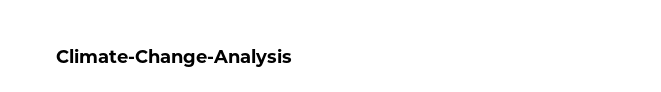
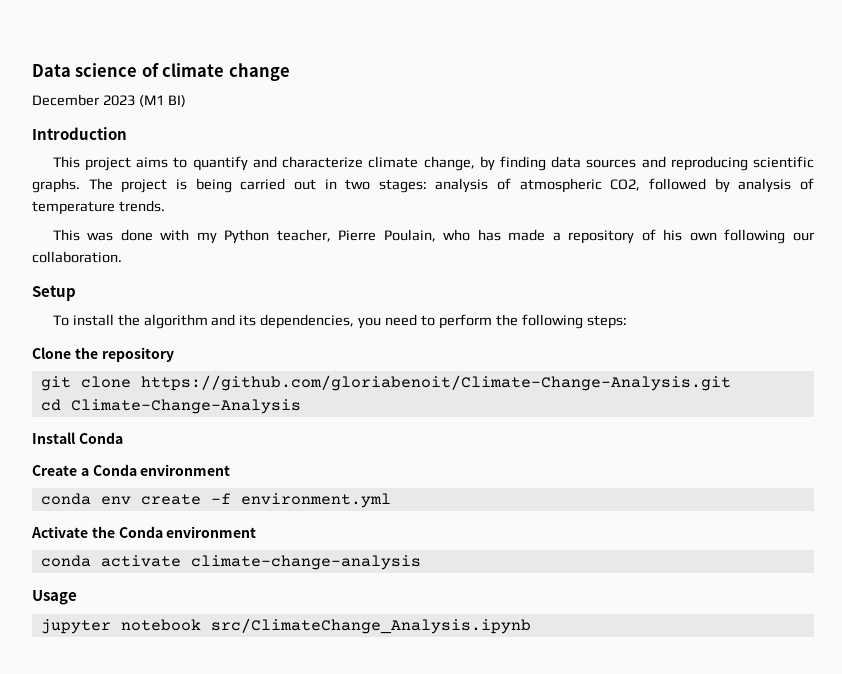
- Climate-Change-Analysis
+ Data science of climate change
+ December 2023 (M1 BI)
+ Introduction
+ This project aims to quantify and characterize climate change, by finding data sources and reproducing scientific graphs. The project is being carried out in two stages: analysis of atmospheric CO2, followed by analysis of temperature trends.
+ This was done with my Python teacher, Pierre Poulain, who has made a repository of his own following our collaboration.
+ Setup
+ To install the algorithm and its dependencies, you need to perform the following steps:
+ Clone the repository
+ git clone https://github.com/gloriabenoit/Climate-Change-Analysis.git
+ cd Climate-Change-Analysis
+ Install Conda
+ Create a Conda environment
+ conda env create -f environment.yml
+ Activate the Conda environment
+ conda activate climate-change-analysis
+ Usage
+ jupyter notebook src/ClimateChange_Analysis.ipynb

